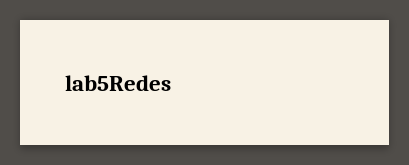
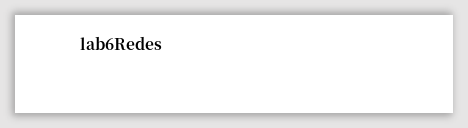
- lab5Redes
+ lab6Redes

